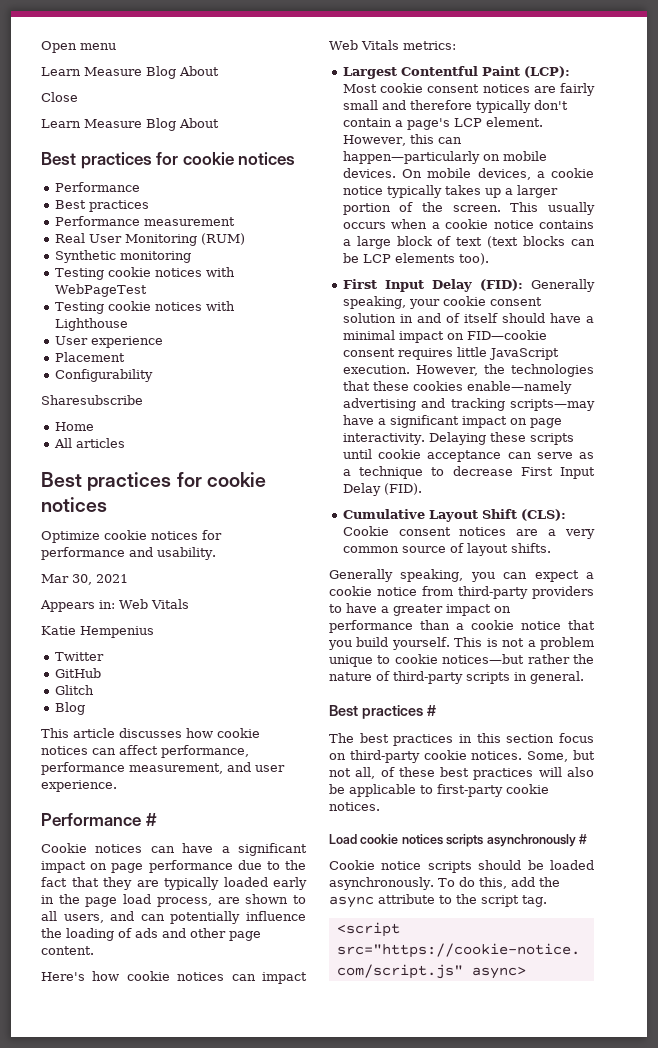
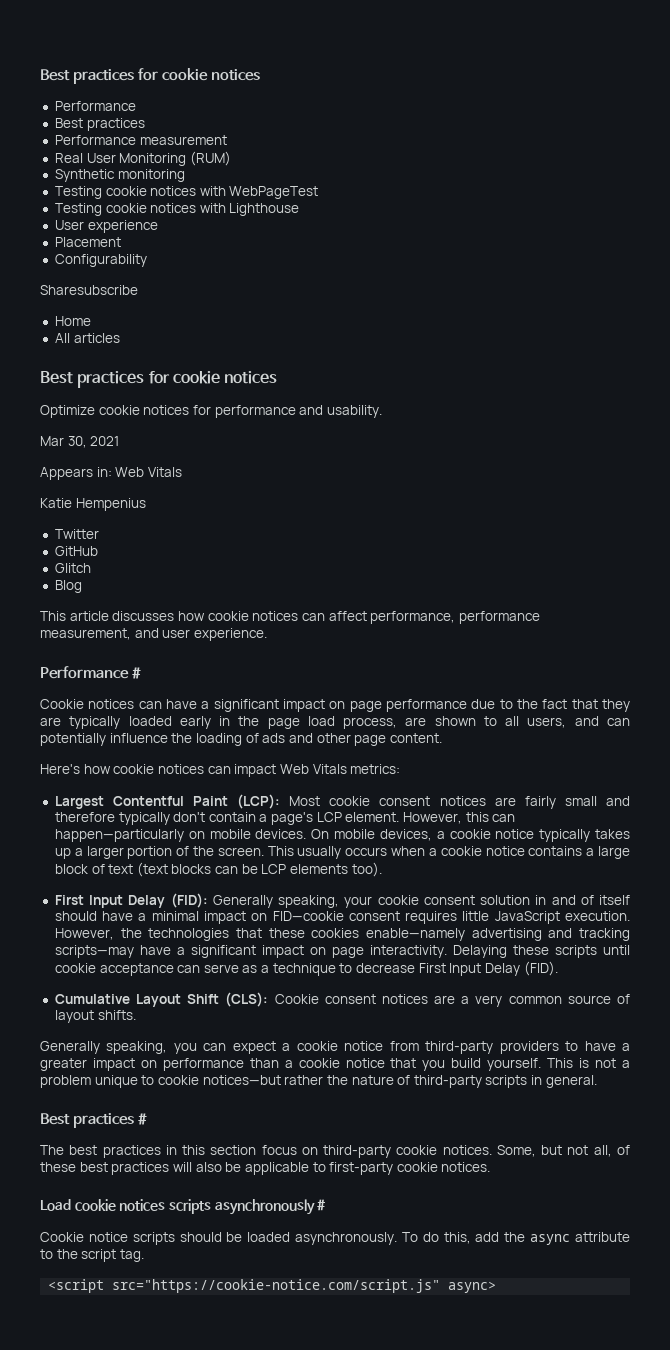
- Open menu
- Learn Measure Blog About
- Close
- Learn Measure Blog About

